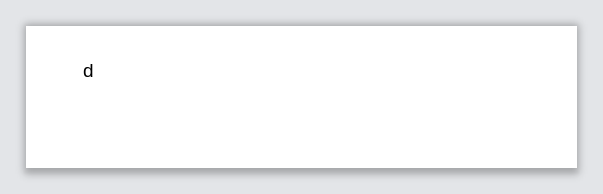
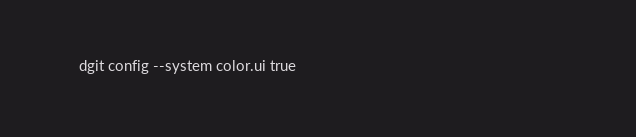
- d
+ dgit config --system color.ui true

